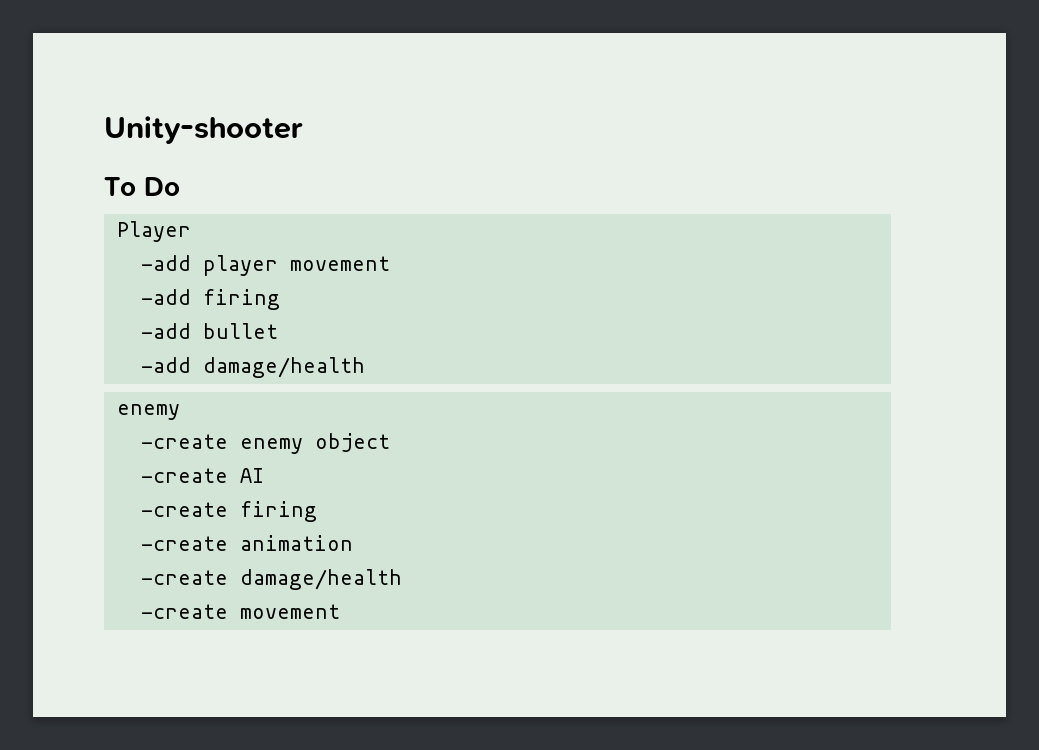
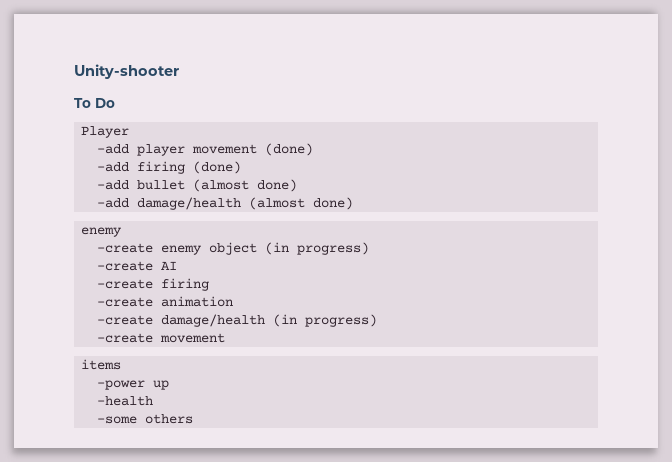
- -add player movement
+ -add player movement (done)
- -add firing
+ -add firing (done)
- -add bullet
+ -add bullet (almost done)
- -add damage/health
+ -add damage/health (almost done)
- -create enemy object
+ -create enemy object (in progress)
- -create damage/health
+ -create damage/health (in progress)
+ items
+ -power up
+ -health
+ -some others

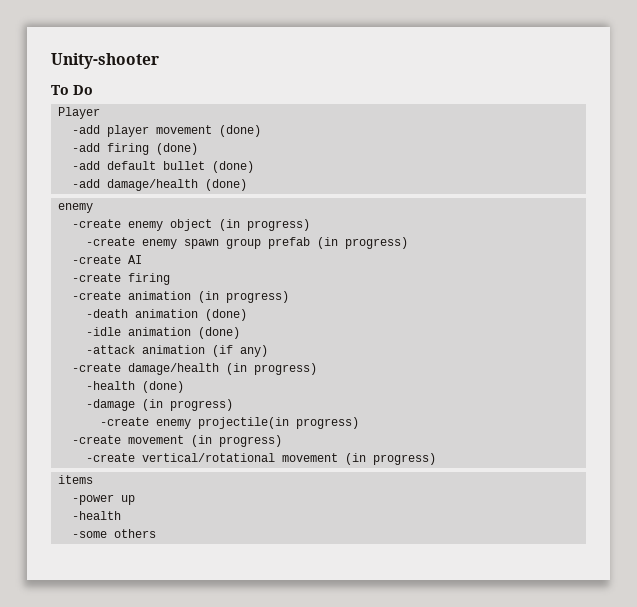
- -add bullet (almost done)
+ -add default bullet (done)
- -add damage/health (almost done)
+ -add damage/health (done)
+ -create enemy spawn group prefab (in progress)
- -create animation
+ -create animation (in progress)
+ -death animation (done)
+ -idle animation (done)
+ -attack animation (if any)
  -create damage/health (in progress)
- -create movement
+ -health (done)
+ -damage (in progress)
+ -create enemy projectile(in progress)
+ -create movement (in progress)
+ -create vertical/rotational movement (in progress)

